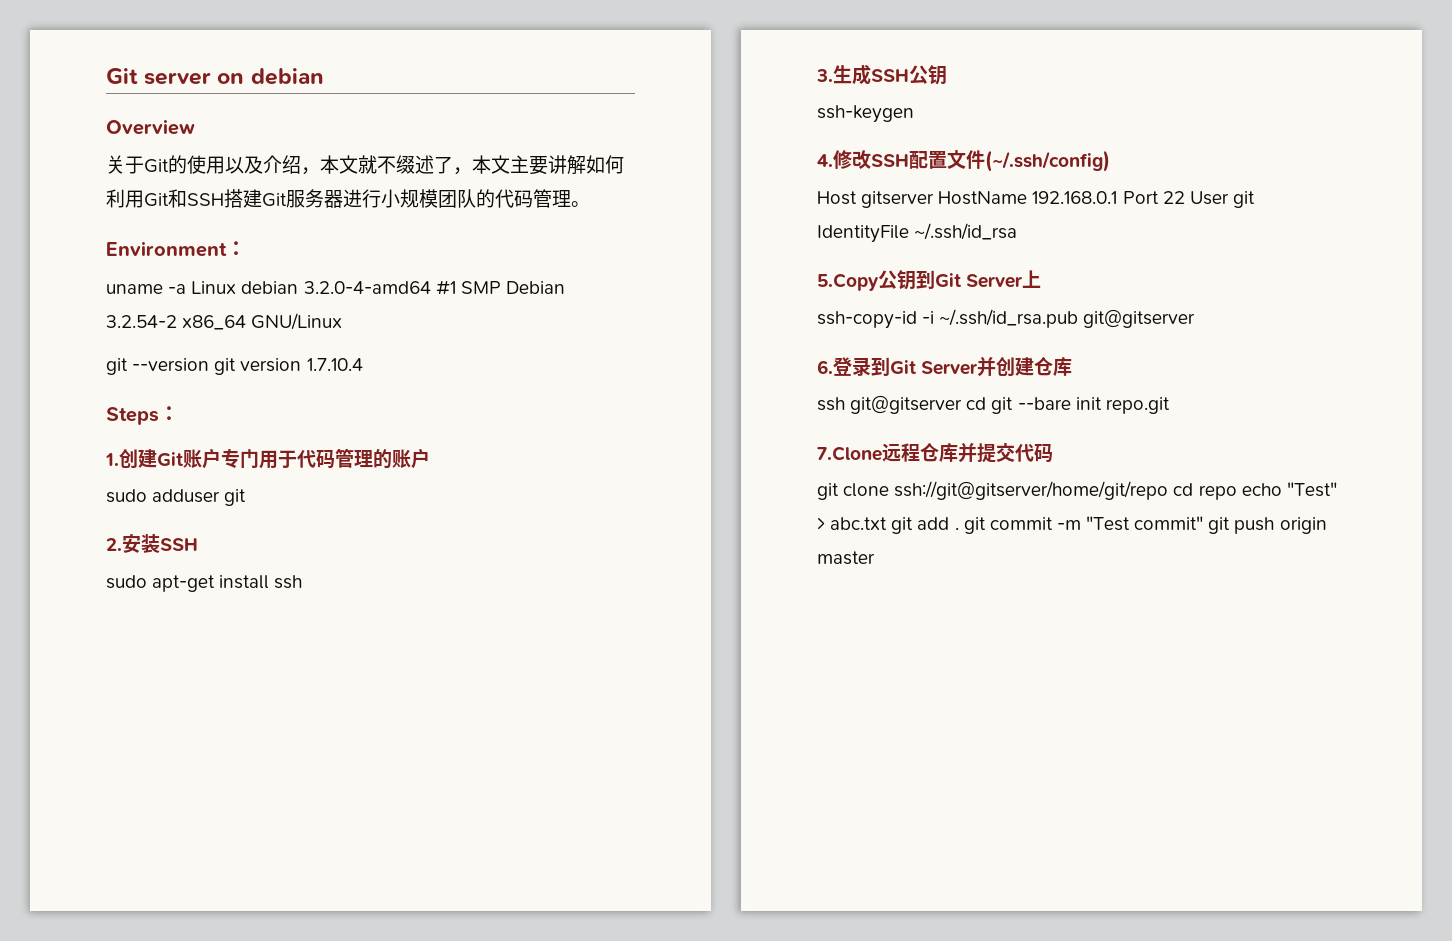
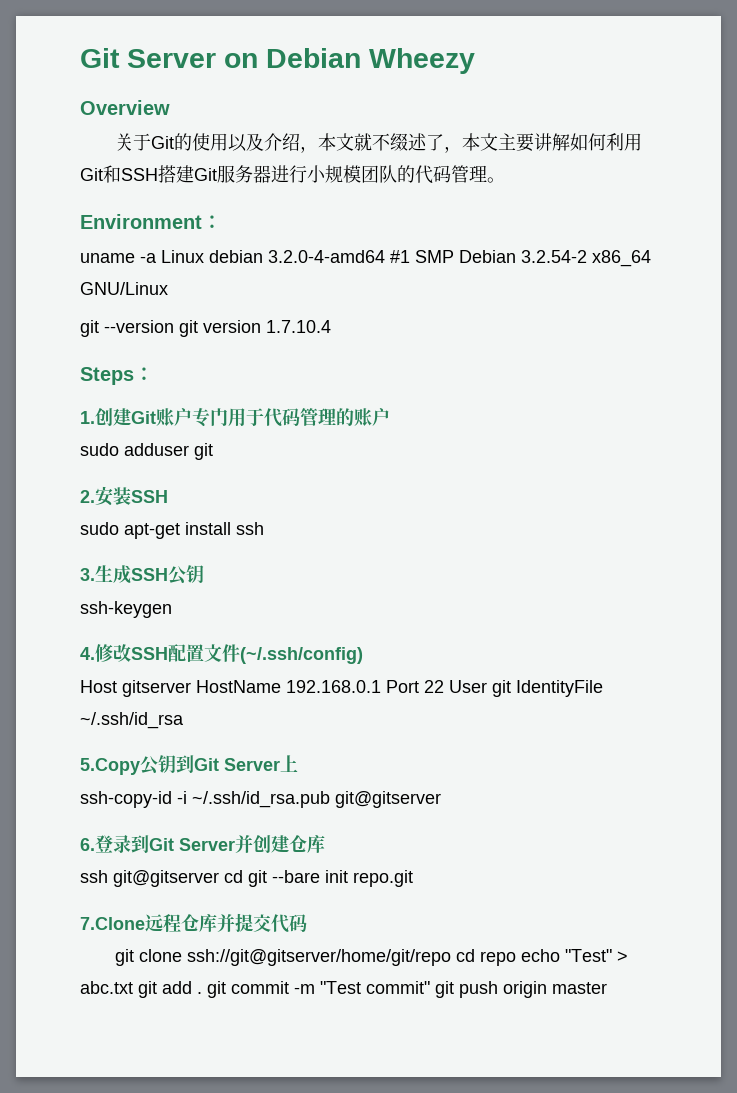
- Git server on debian
+ Git Server on Debian Wheezy

